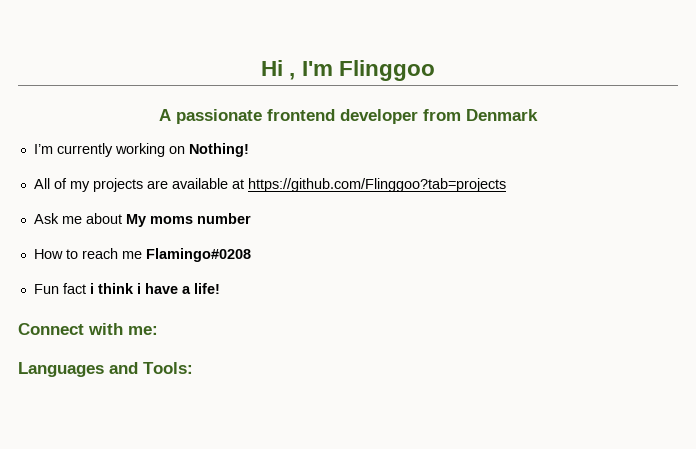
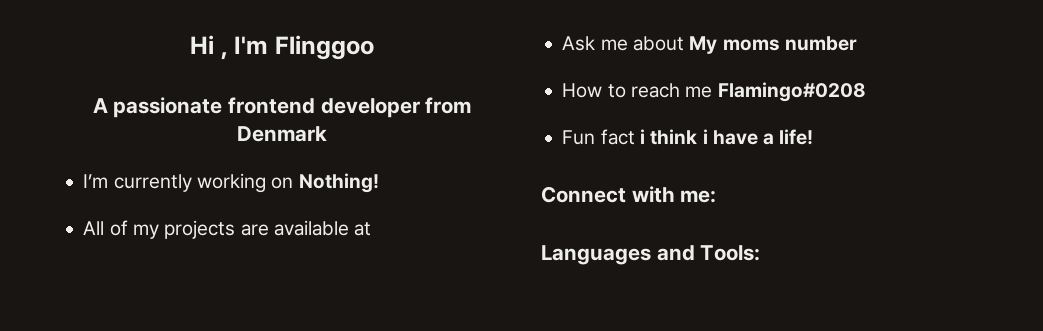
- All of my projects are available at https://github.com/Flinggoo?tab=projects
+ All of my projects are available at

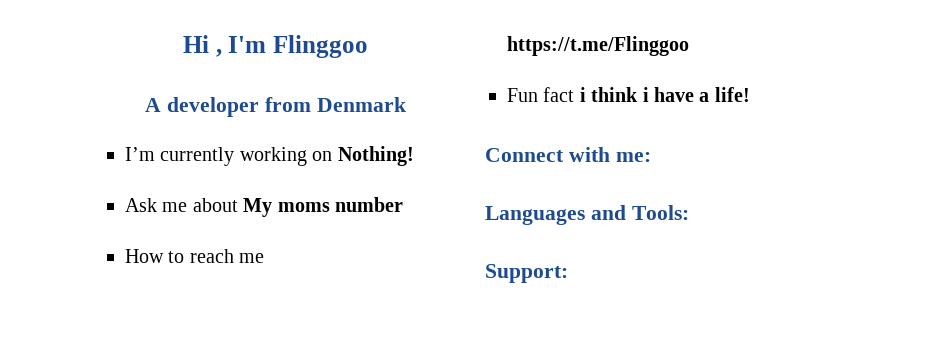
- A passionate frontend developer from Denmark
+ A developer from Denmark
- All of my projects are available at
- How to reach me Flamingo#0208
+ How to reach me https://t.me/Flinggoo
+ Support:

